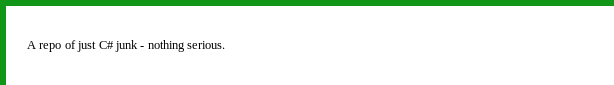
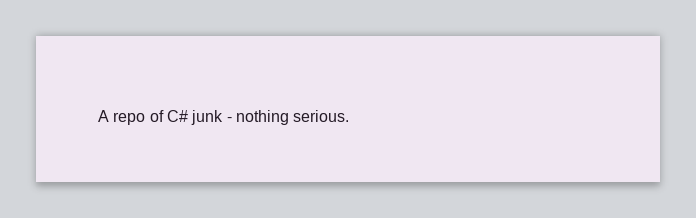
- A repo of just C# junk - nothing serious.
+ A repo of C# junk - nothing serious.

